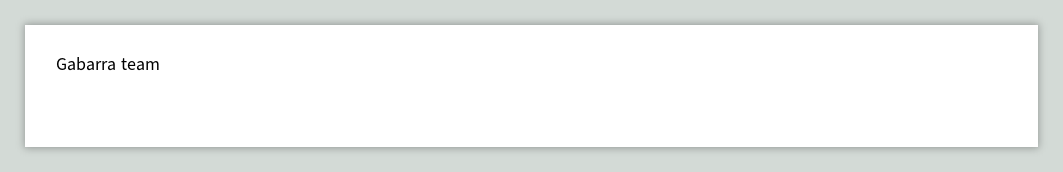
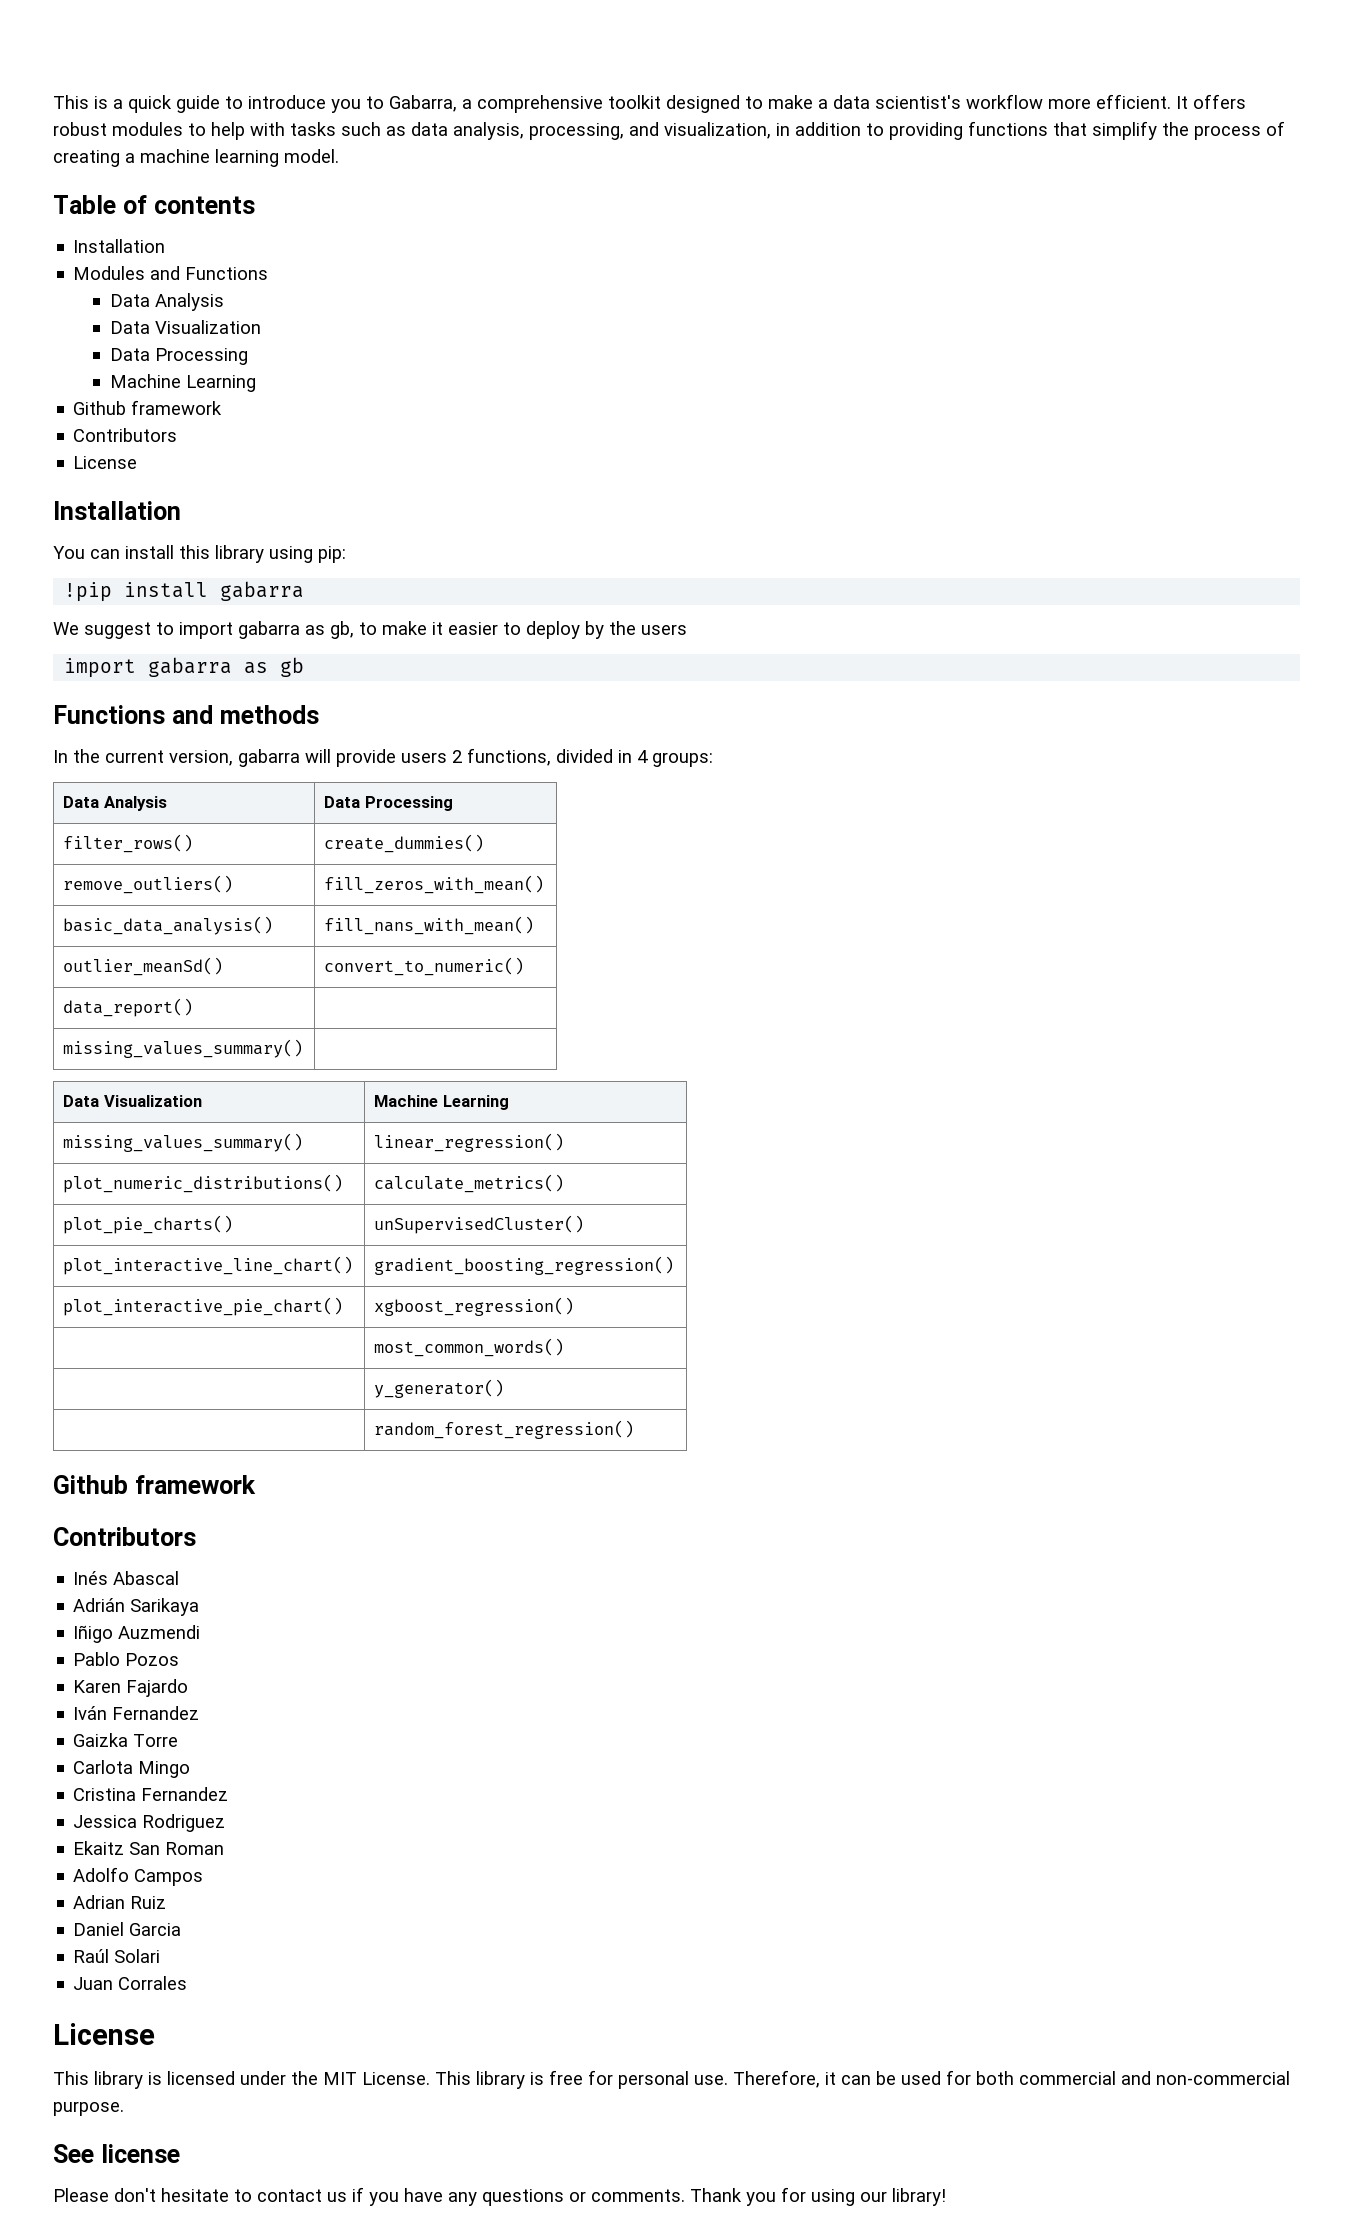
- Gabarra team
+ This is a quick guide to introduce you to Gabarra, a comprehensive toolkit designed to make a data scientist's workflow more efficient. It offers robust modules to help with tasks such as data analysis, processing, and visualization, in addition to providing functions that simplify the process of creating a machine learning model.
+ Table of contents
+ Installation
+ Modules and Functions
+ Data Analysis
+ Data Visualization
+ Data Processing
+ Machine Learning
+ Github framework
+ Contributors
+ License
+ Installation
+ You can install this library using pip:
+ !pip install gabarra
+ We suggest to import gabarra as gb, to make it easier to deploy by the users
+ import gabarra as gb
+ Functions and methods
+ In the current version, gabarra will provide users 2 functions, divided in 4 groups:
+ Data Analysis | Data Processing
+ filter_rows() | create_dummies()
+ remove_outliers() | fill_zeros_with_mean()
+ basic_data_analysis() | fill_nans_with_mean()
+ outlier_meanSd() | convert_to_numeric()
+ data_report() |
+ missing_values_summary() |
+ Data Visualization | Machine Learning
+ missing_values_summary() | linear_regression()
+ plot_numeric_distributions() | calculate_metrics()
+ plot_pie_charts() | unSupervisedCluster()
+ plot_interactive_line_chart() | gradient_boosting_regression()
+ plot_interactive_pie_chart() | xgboost_regression()
+ | most_common_words()
+ | y_generator()
+ | random_forest_regression()
+ Github framework
+ Contributors
+ Inés Abascal
+ Adrián Sarikaya
+ Iñigo Auzmendi
+ Pablo Pozos
+ Karen Fajardo
+ Iván Fernandez
+ Gaizka Torre
+ Carlota Mingo
+ Cristina Fernandez
+ Jessica Rodriguez
+ Ekaitz San Roman
+ Adolfo Campos
+ Adrian Ruiz
+ Daniel Garcia
+ Raúl Solari
+ Juan Corrales
+ License
+ This library is licensed under the MIT License. This library is free for personal use. Therefore, it can be used for both commercial and non-commercial purpose.
+ See license
+ Please don't hesitate to contact us if you have any questions or comments. Thank you for using our library!

